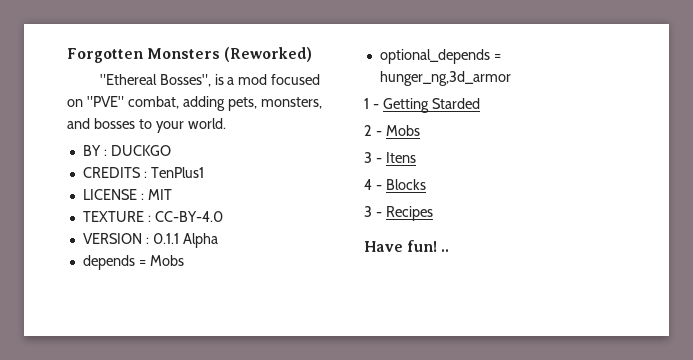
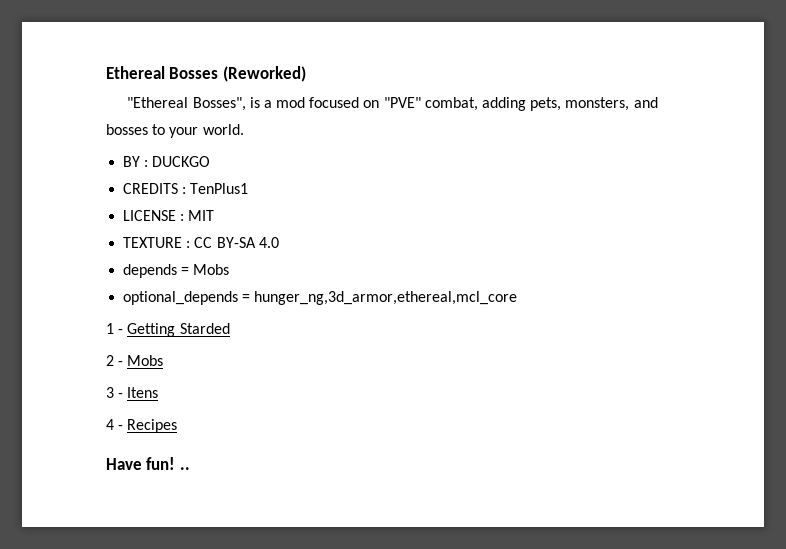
- Forgotten Monsters (Reworked)
+ Ethereal Bosses (Reworked)
- TEXTURE : CC-BY-4.0
- VERSION : 0.1.1 Alpha
+ TEXTURE : CC BY-SA 4.0
- optional_depends = hunger_ng,3d_armor
+ optional_depends = hunger_ng,3d_armor,ethereal,mcl_core
- 4 - Blocks
- 3 - Recipes
+ 4 - Recipes

